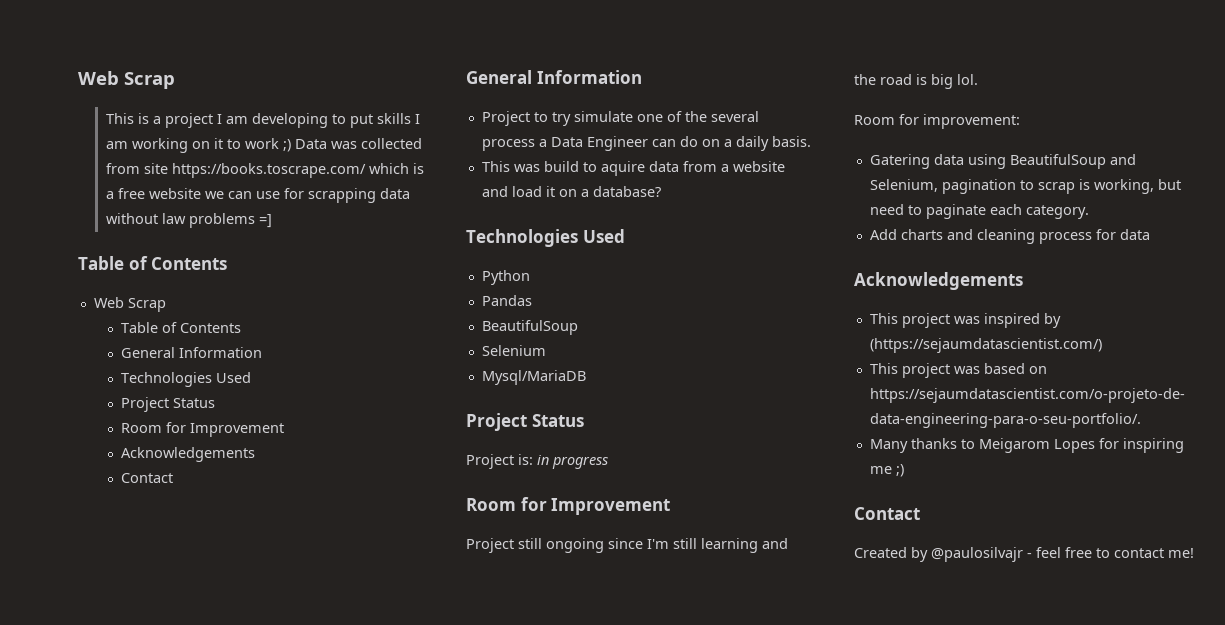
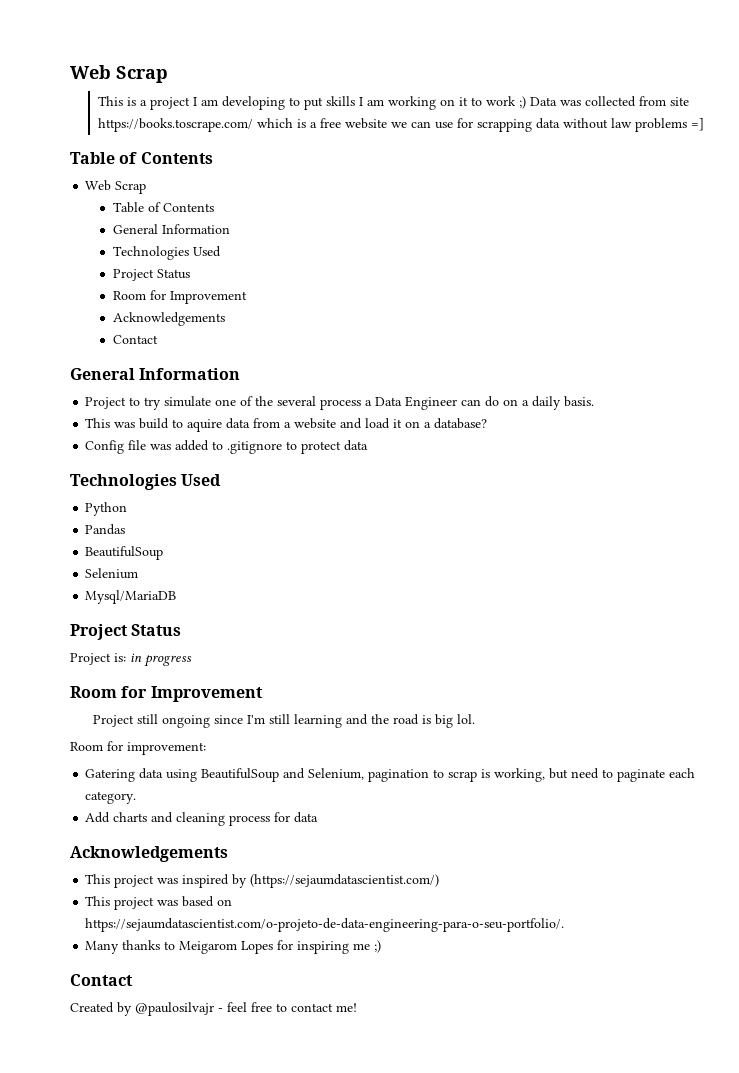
+ Config file was added to .gitignore to protect data

